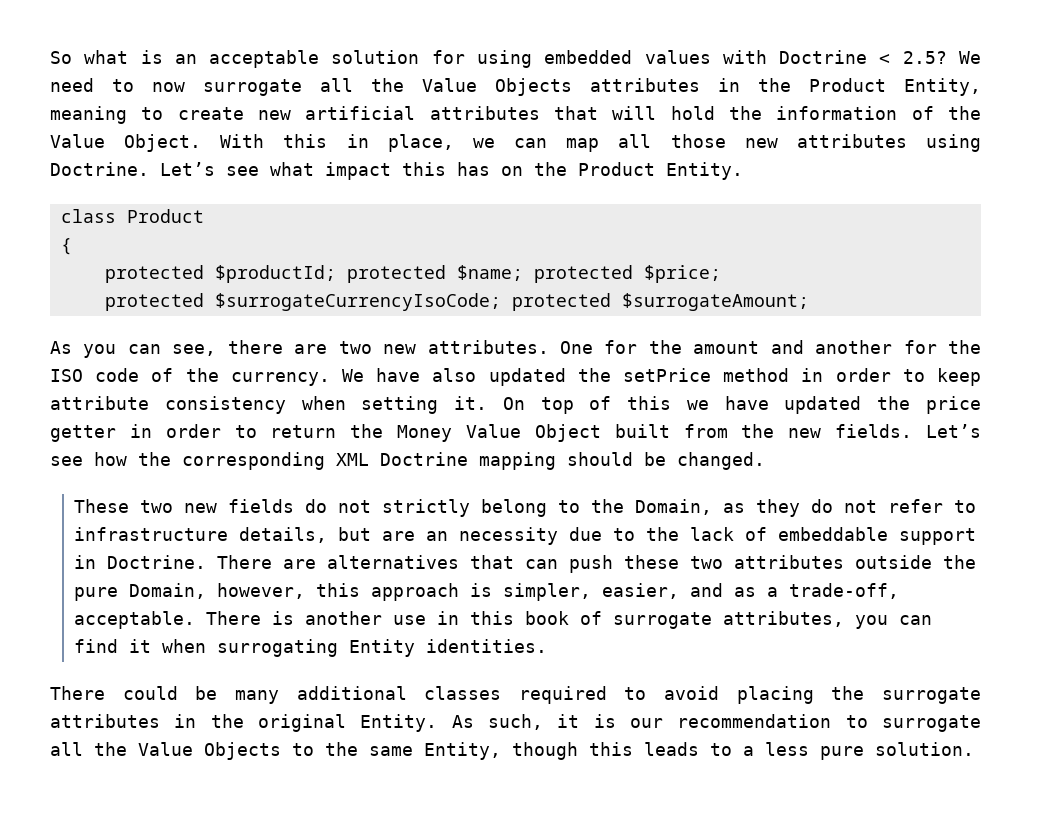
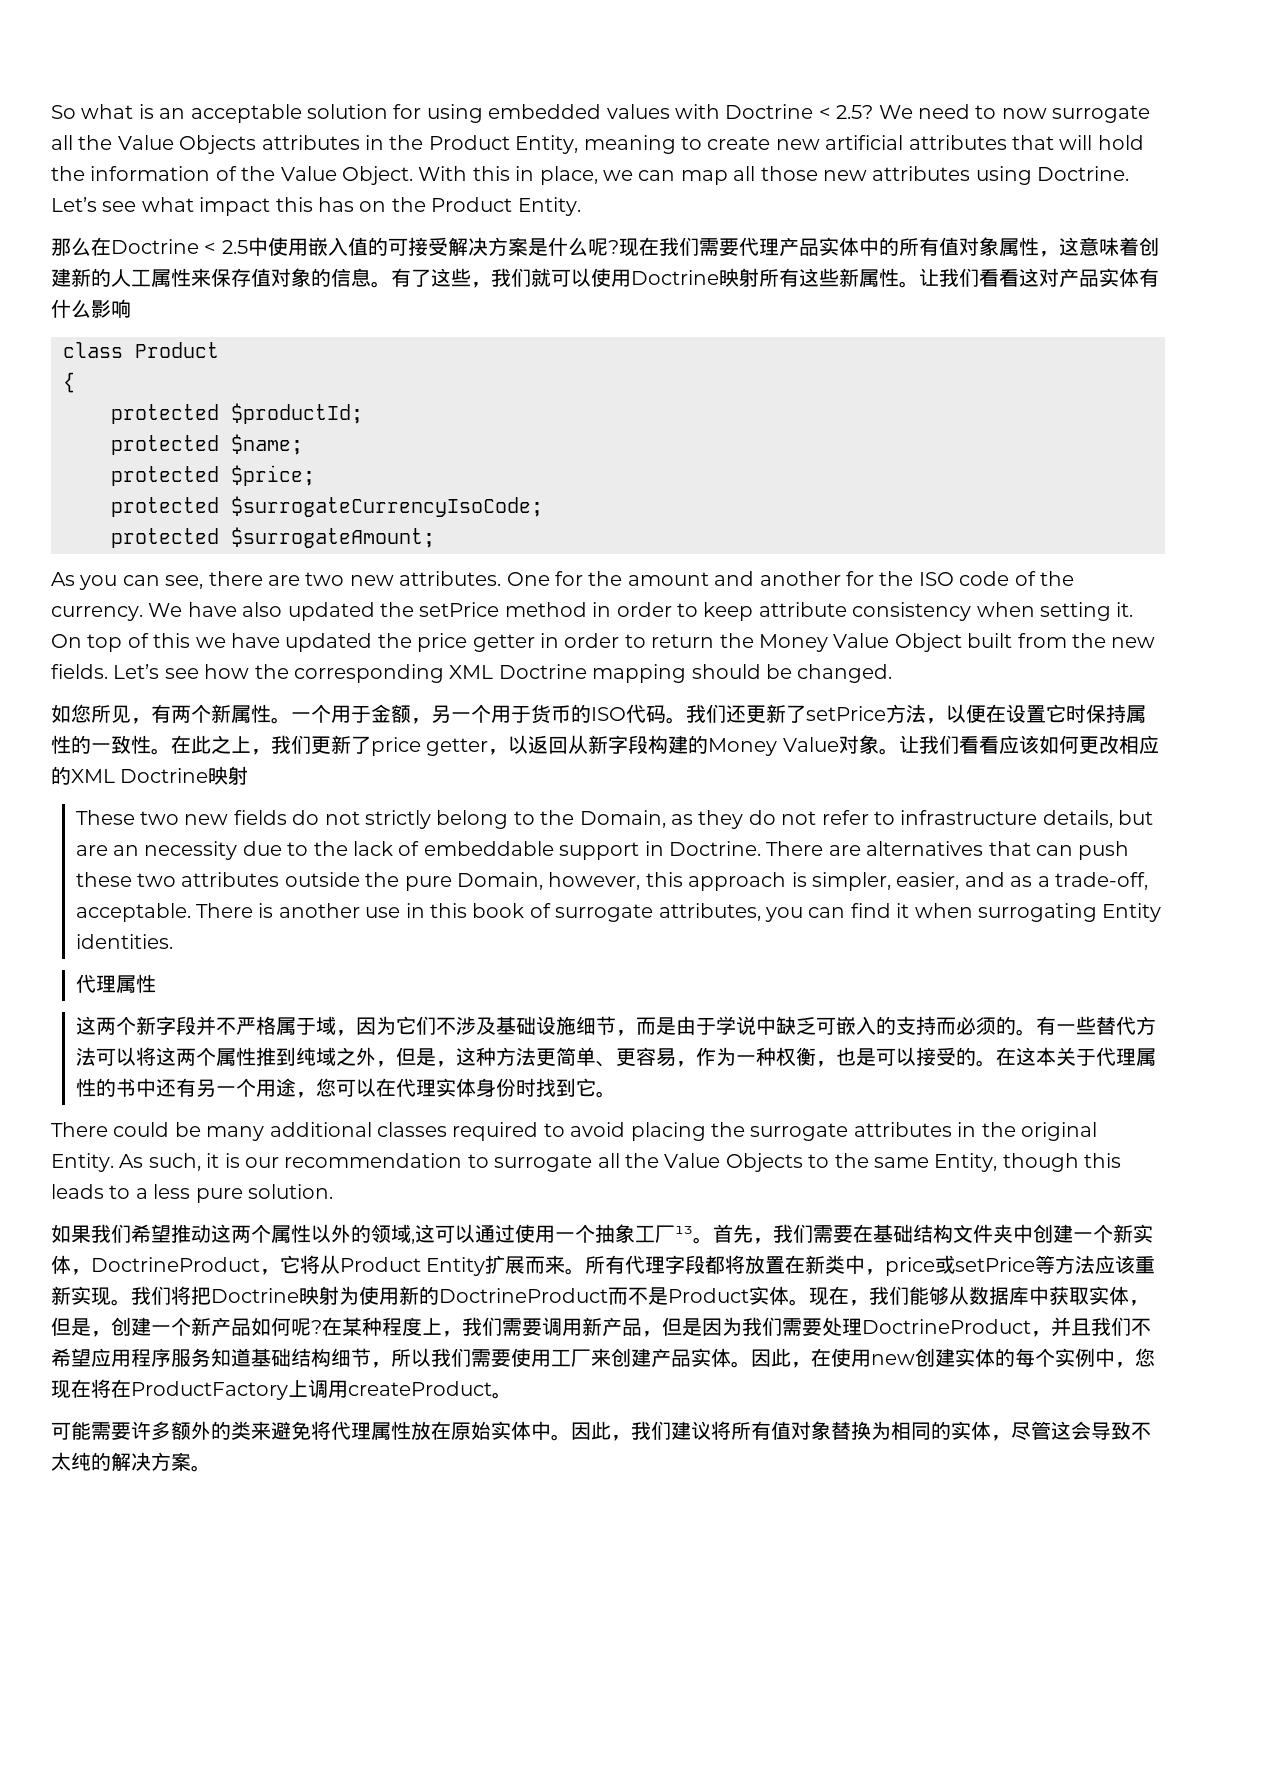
+ 那么在Doctrine < 2.5中使用嵌入值的可接受解决方案是什么呢?现在我们需要代理产品实体中的所有值对象属性，这意味着创建新的人工属性来保存值对象的信息。有了这些，我们就可以使用Doctrine映射所有这些新属性。让我们看看这对产品实体有什么影响
- protected $productId; protected $name; protected $price;
+ protected $productId;
+ protected $name;
+ protected $price;
- protected $surrogateCurrencyIsoCode; protected $surrogateAmount;
+ protected $surrogateCurrencyIsoCode;
+ protected $surrogateAmount;
+ 如您所见，有两个新属性。一个用于金额，另一个用于货币的ISO代码。我们还更新了setPrice方法，以便在设置它时保持属性的一致性。在此之上，我们更新了price getter，以返回从新字段构建的Money Value对象。让我们看看应该如何更改相应的XML Doctrine映射
  There is another use in this book of surrogate attributes, you can find it when surrogating Entity identities.
+ 代理属性
+ 这两个新字段并不严格属于域，因为它们不涉及基础设施细节，而是由于学说中缺乏可嵌入的支持而必须的。有一些替代方法可以将这两个属性推到纯域之外，但是，这种方法更简单、更容易，作为一种权衡，也是可以接受的。在这本关于代理属性的书中还有另一个用途，您可以在代理实体身份时找到它。
+ 如果我们希望推动这两个属性以外的领域,这可以通过使用一个抽象工厂¹³。首先，我们需要在基础结构文件夹中创建一个新实体，DoctrineProduct，它将从Product Entity扩展而来。所有代理字段都将放置在新类中，price或setPrice等方法应该重新实现。我们将把Doctrine映射为使用新的DoctrineProduct而不是Product实体。现在，我们能够从数据库中获取实体，但是，创建一个新产品如何呢?在某种程度上，我们需要调用新产品，但是因为我们需要处理DoctrineProduct，并且我们不希望应用程序服务知道基础结构细节，所以我们需要使用工厂来创建产品实体。因此，在使用new创建实体的每个实例中，您现在将在ProductFactory上调用createProduct。
+ 可能需要许多额外的类来避免将代理属性放在原始实体中。因此，我们建议将所有值对象替换为相同的实体，尽管这会导致不太纯的解决方案。

